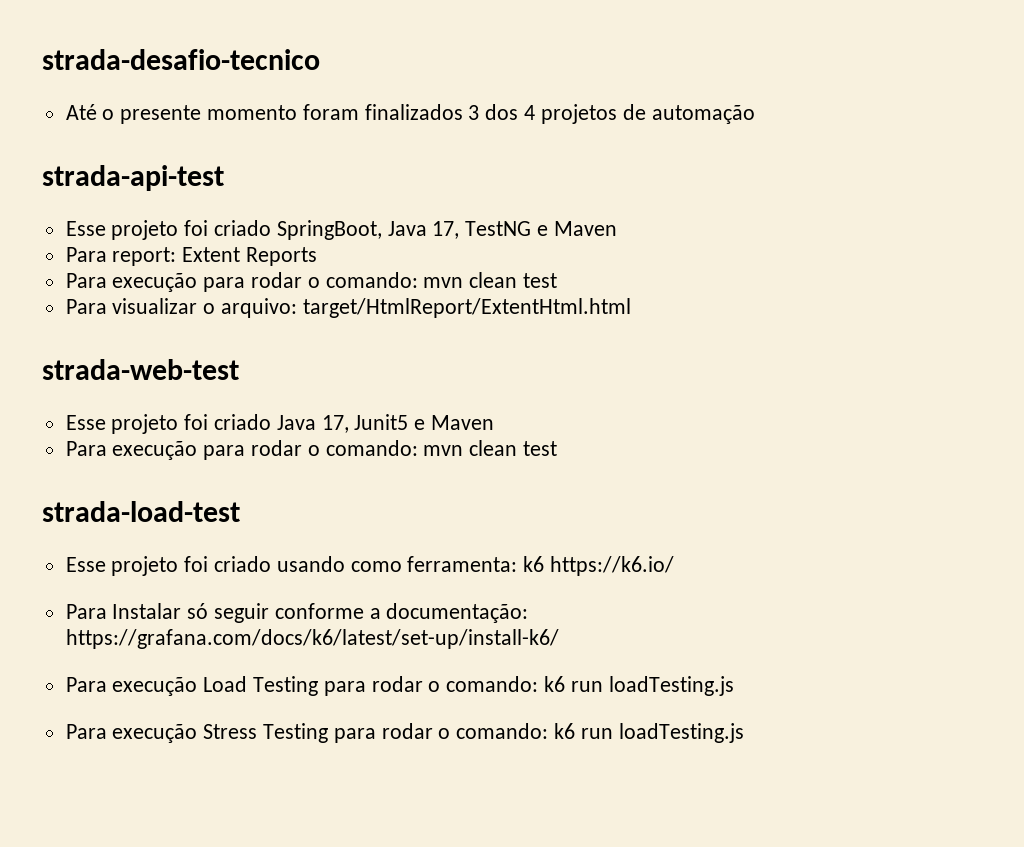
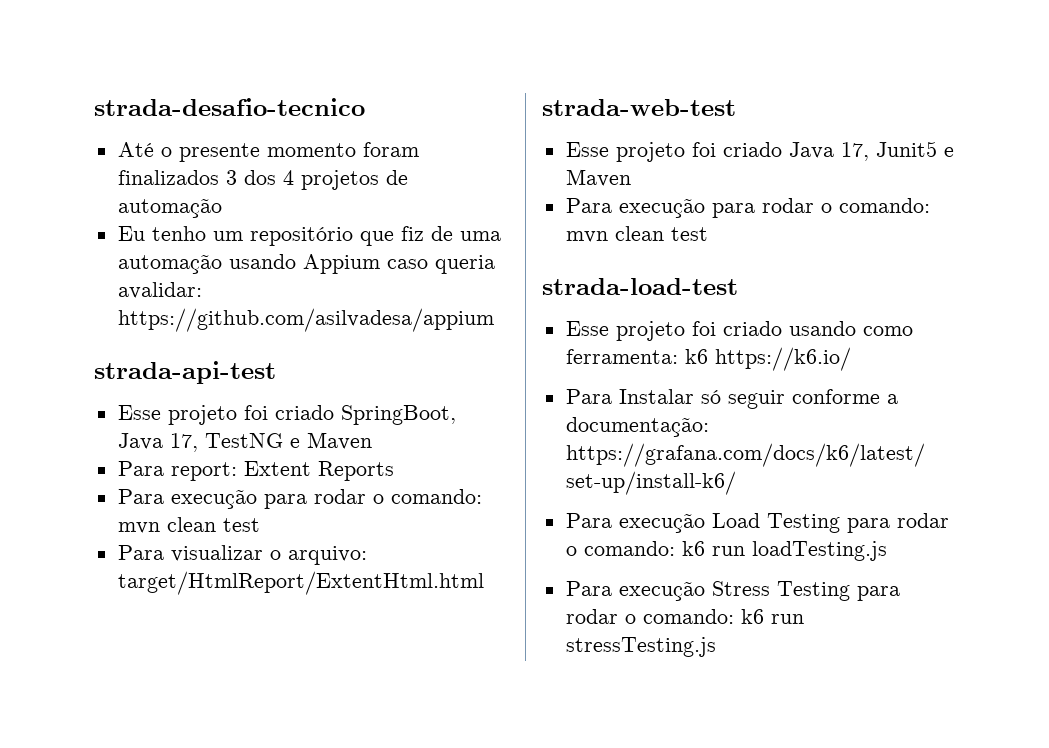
+ Eu tenho um repositório que fiz de uma automação usando Appium caso queria avalidar: https://github.com/asilvadesa/appium
- Para execução Stress Testing para rodar o comando: k6 run loadTesting.js
+ Para execução Stress Testing para rodar o comando: k6 run stressTesting.js

